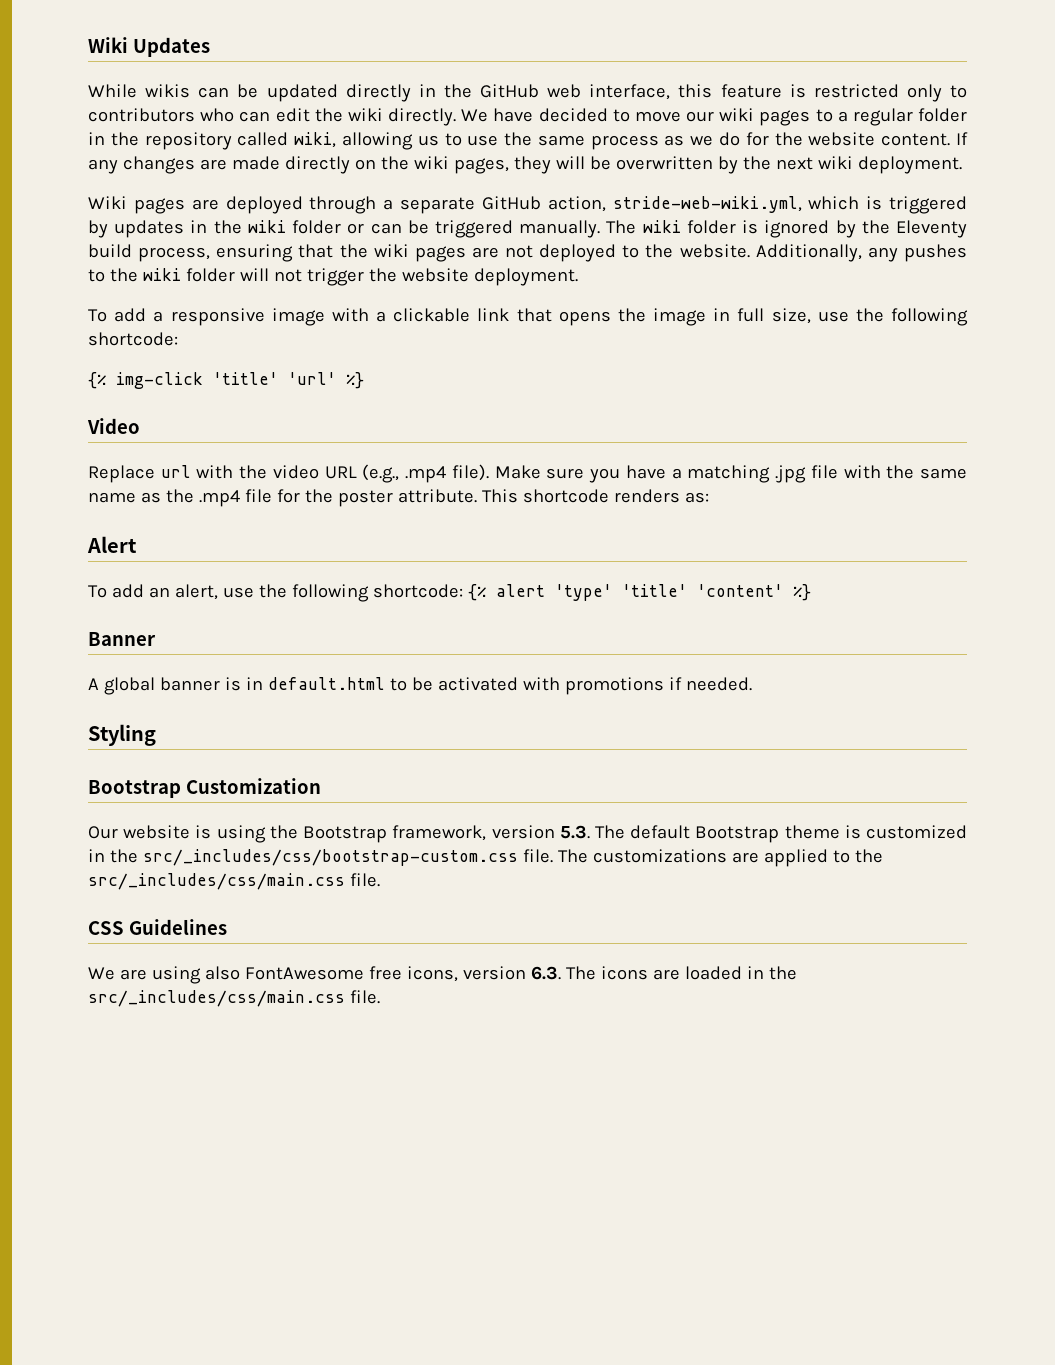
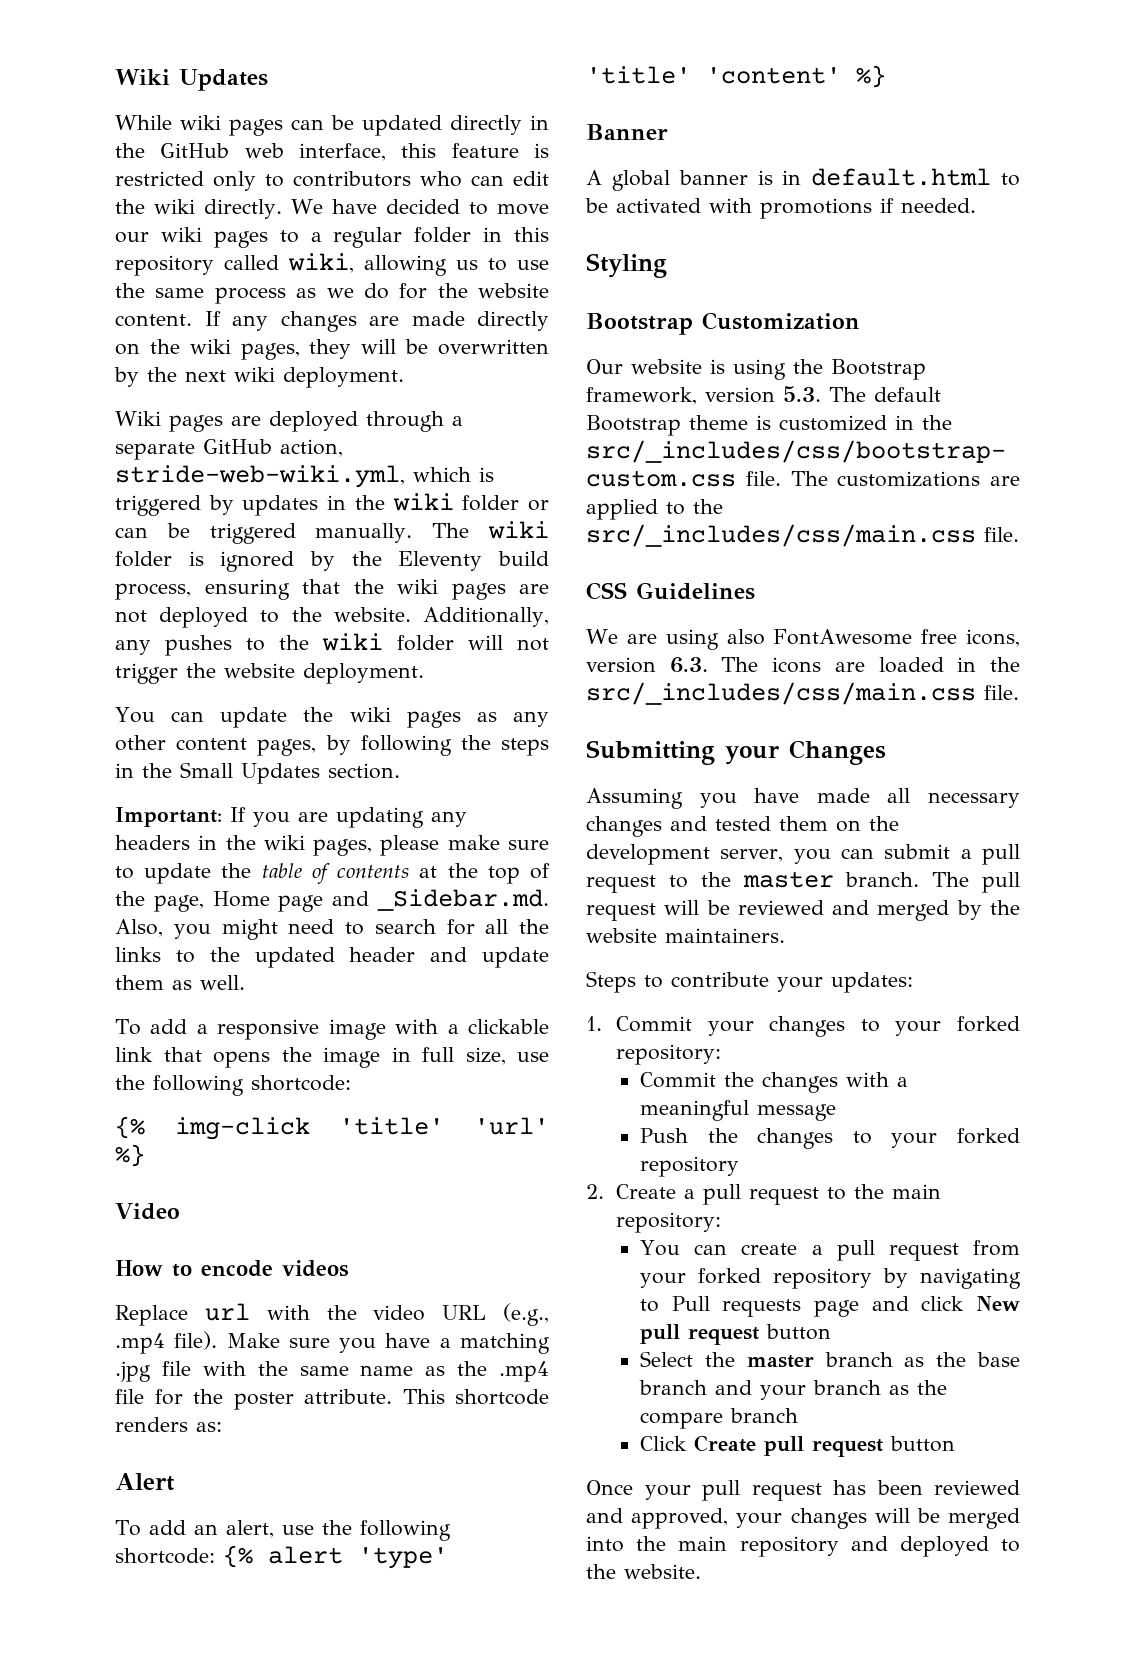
- While wikis can be updated directly in the GitHub web interface, this feature is restricted only to contributors who can edit the wiki directly.
+ While wiki pages can be updated directly in the GitHub web interface, this feature is restricted only to contributors who can edit the wiki directly.
- We have decided to move our wiki pages to a regular folder in the repository called wiki, allowing us to use the same process as we do for the website content.
+ We have decided to move our wiki pages to a regular folder in this repository called wiki, allowing us to use the same process as we do for the website content.
+ You can update the wiki pages as any other content pages, by following the steps in the Small Updates section.
+ Important: If you are updating any headers in the wiki pages, please make sure to update the table of contents at the top of the page, Home page and _Sidebar.md. Also, you might need to search for all the links to the updated header and update them as well.
+ How to encode videos
+ Submitting your Changes
+ Assuming you have made all necessary changes and tested them on the development server, you can submit a pull request to the master branch. The pull request will be reviewed and merged by the website maintainers.
+ Steps to contribute your updates:
+ 1. Commit your changes to your forked repository:
+ Commit the changes with a meaningful message
+ Push the changes to your forked repository
+ 2. Create a pull request to the main repository:
+ You can create a pull request from your forked repository by navigating to Pull requests page and click New pull request button
+ Select the master branch as the base branch and your branch as the compare branch
+ Click Create pull request button
+ Once your pull request has been reviewed and approved, your changes will be merged into the main repository and deployed to the website.

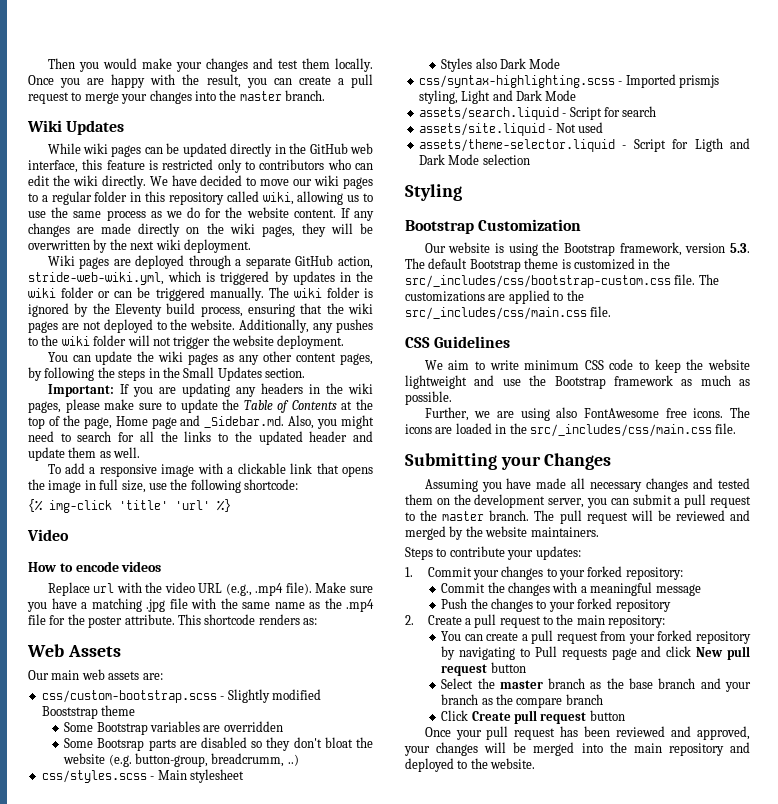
+ Then you would make your changes and test them locally. Once you are happy with the result, you can create a pull request to merge your changes into the master branch.
- Important: If you are updating any headers in the wiki pages, please make sure to update the table of contents at the top of the page, Home page and _Sidebar.md. Also, you might need to search for all the links to the updated header and update them as well.
+ Important: If you are updating any headers in the wiki pages, please make sure to update the Table of Contents at the top of the page, Home page and _Sidebar.md. Also, you might need to search for all the links to the updated header and update them as well.
- Alert
- To add an alert, use the following shortcode: {% alert 'type' 'title' 'content' %}
- Banner
- A global banner is in default.html to be activated with promotions if needed.
+ Web Assets
+ Our main web assets are:
+ css/custom-bootstrap.scss - Slightly modified Booststrap theme
+ Some Bootstrap variables are overridden
+ Some Bootsrap parts are disabled so they don't bloat the website (e.g. button-group, breadcrumm, ..)
+ css/styles.scss - Main stylesheet
+ Styles also Dark Mode
+ css/syntax-highlighting.scss - Imported prismjs styling, Light and Dark Mode
+ assets/search.liquid - Script for search
+ assets/site.liquid - Not used
+ assets/theme-selector.liquid - Script for Ligth and Dark Mode selection
- We are using also FontAwesome free icons, version 6.3. The icons are loaded in the src/_includes/css/main.css file.
+ We aim to write minimum CSS code to keep the website lightweight and use the Bootstrap framework as much as possible.
+ Further, we are using also FontAwesome free icons. The icons are loaded in the src/_includes/css/main.css file.

